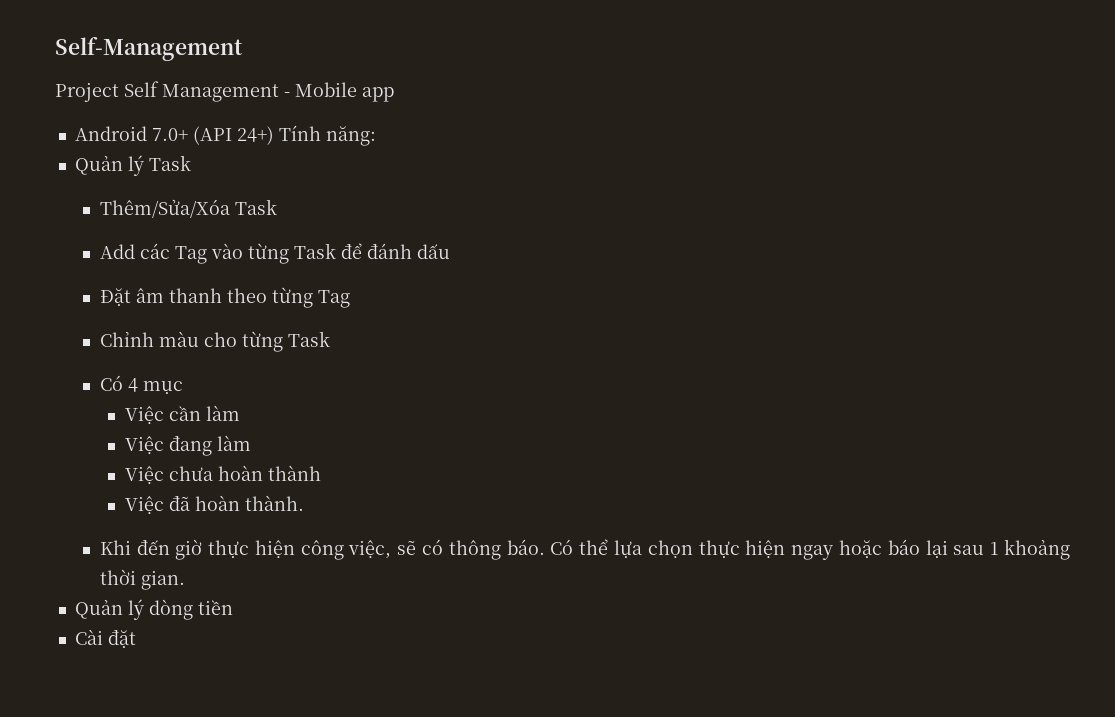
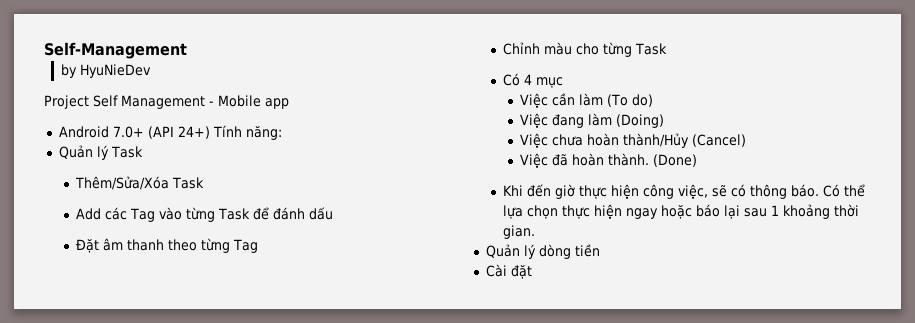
+ by HyuNieDev
- Việc cần làm
+ Việc cần làm (To do)
- Việc đang làm
+ Việc đang làm (Doing)
- Việc chưa hoàn thành
+ Việc chưa hoàn thành/Hủy (Cancel)
+ (Done)

